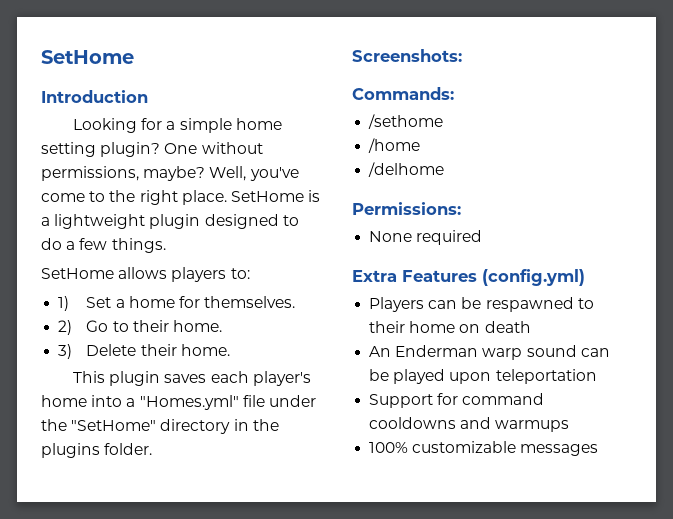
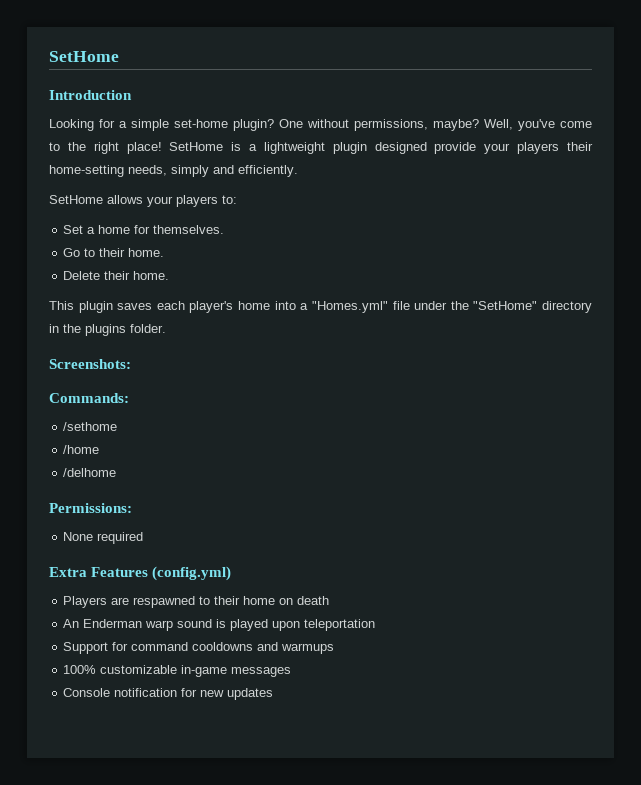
- Looking for a simple home setting plugin?
+ Looking for a simple set-home plugin?
- Well, you've come to the right place.
+ Well, you've come to the right place!
- SetHome is a lightweight plugin designed to do a few things.
+ SetHome is a lightweight plugin designed provide your players their home-setting needs, simply and efficiently.
- SetHome allows players to:
+ SetHome allows your players to:
- 1) Set a home for themselves.
+ Set a home for themselves.
- 2) Go to their home.
+ Go to their home.
- 3) Delete their home.
+ Delete their home.
- Players can be respawned to their home on death
+ Players are respawned to their home on death
- An Enderman warp sound can be played upon teleportation
+ An Enderman warp sound is played upon teleportation
- 100% customizable messages
+ 100% customizable in-game messages
+ Console notification for new updates

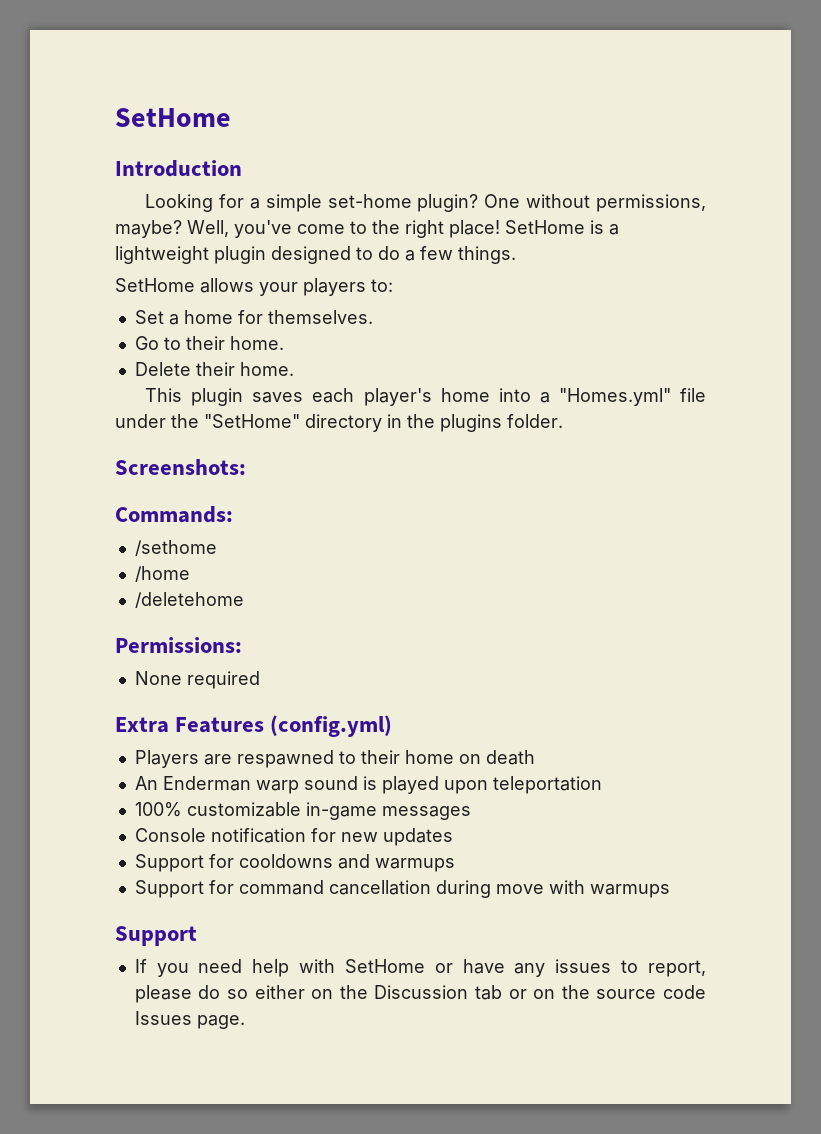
- SetHome is a lightweight plugin designed provide your players their home-setting needs, simply and efficiently.
+ SetHome is a lightweight plugin designed to do a few things.
- /delhome
+ /deletehome
- Support for command cooldowns and warmups
+ Support for cooldowns and warmups
+ Support for command cancellation during move with warmups
+ Support
+ If you need help with SetHome or have any issues to report, please do so either on the Discussion tab or on the source code Issues page.

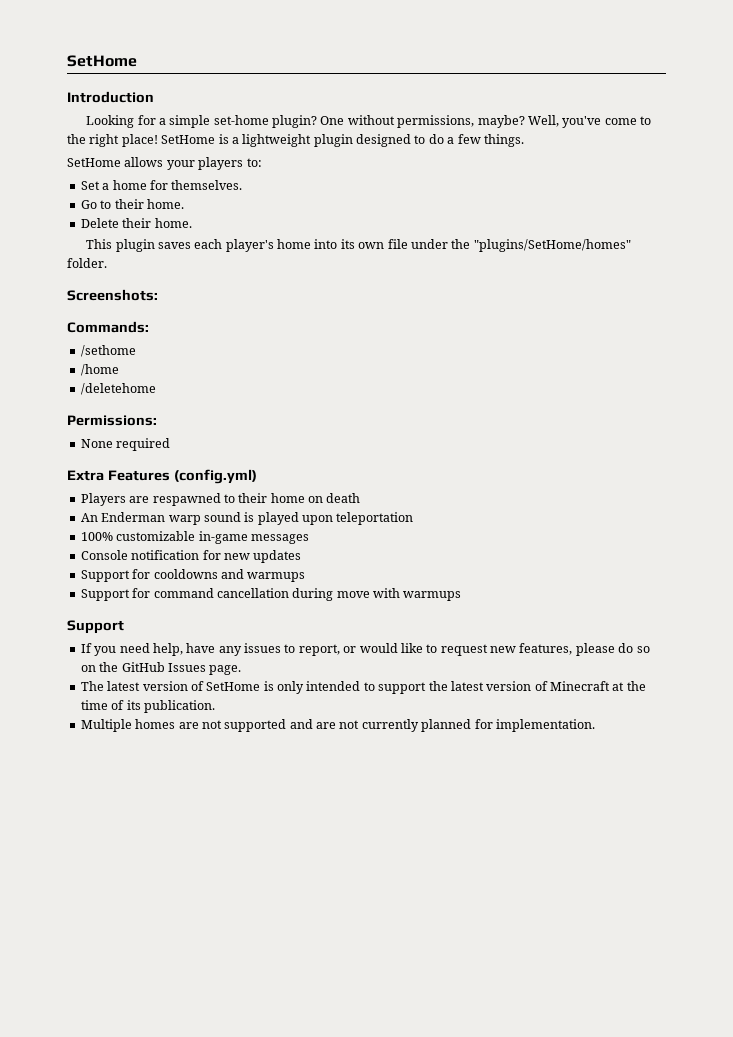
- This plugin saves each player's home into a "Homes.yml" file under the "SetHome" directory in the plugins folder.
+ This plugin saves each player's home into its own file under the "plugins/SetHome/homes" folder.
- If you need help with SetHome or have any issues to report, please do so either on the Discussion tab or on the source code Issues page.
+ If you need help, have any issues to report, or would like to request new features, please do so on the GitHub Issues page.
+ The latest version of SetHome is only intended to support the latest version of Minecraft at the time of its publication.
+ Multiple homes are not supported and are not currently planned for implementation.

